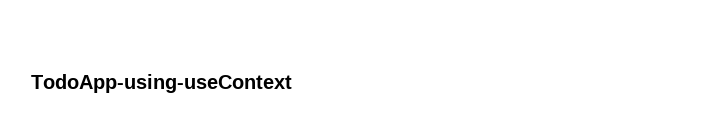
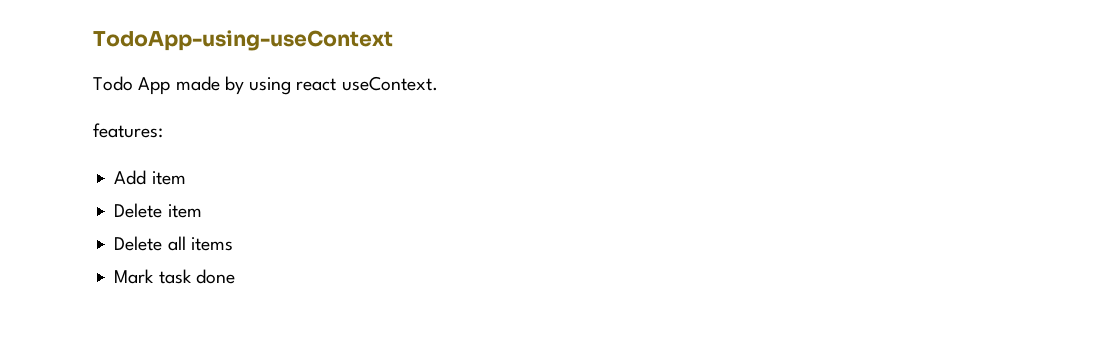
+ Todo App made by using react useContext.
+ features:
+ Add item
+ Delete item
+ Delete all items
+ Mark task done

